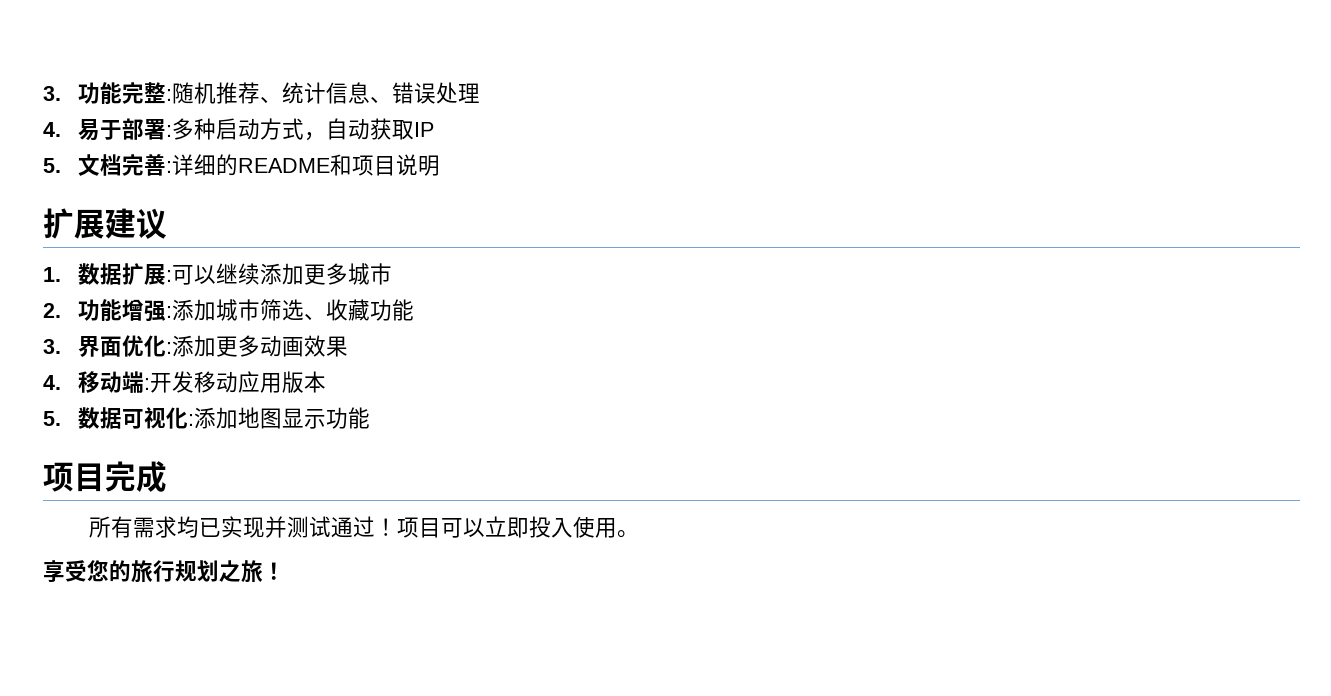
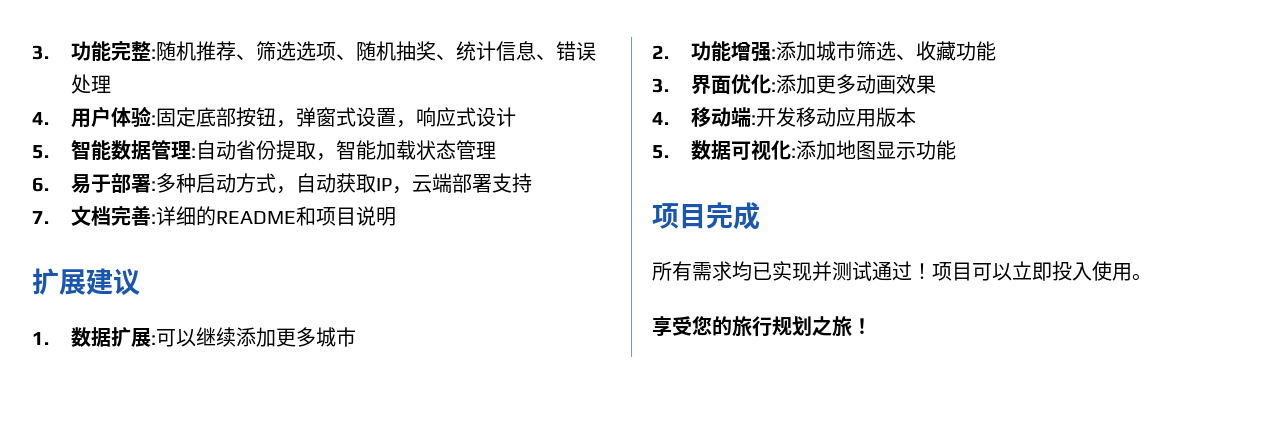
- 3.功能完整:随机推荐、统计信息、错误处理
+ 3.功能完整:随机推荐、筛选选项、随机抽奖、统计信息、错误处理
- 4.易于部署:多种启动方式，自动获取IP
- 5.文档完善:详细的README和项目说明
+ 4.用户体验:固定底部按钮，弹窗式设置，响应式设计
+ 5.智能数据管理:自动省份提取，智能加载状态管理
+ 6.易于部署:多种启动方式，自动获取IP，云端部署支持
+ 7.文档完善:详细的README和项目说明

